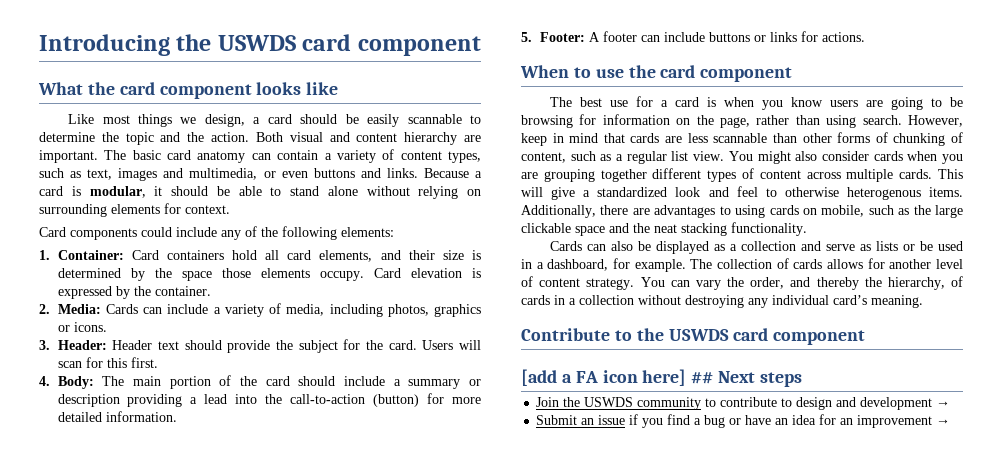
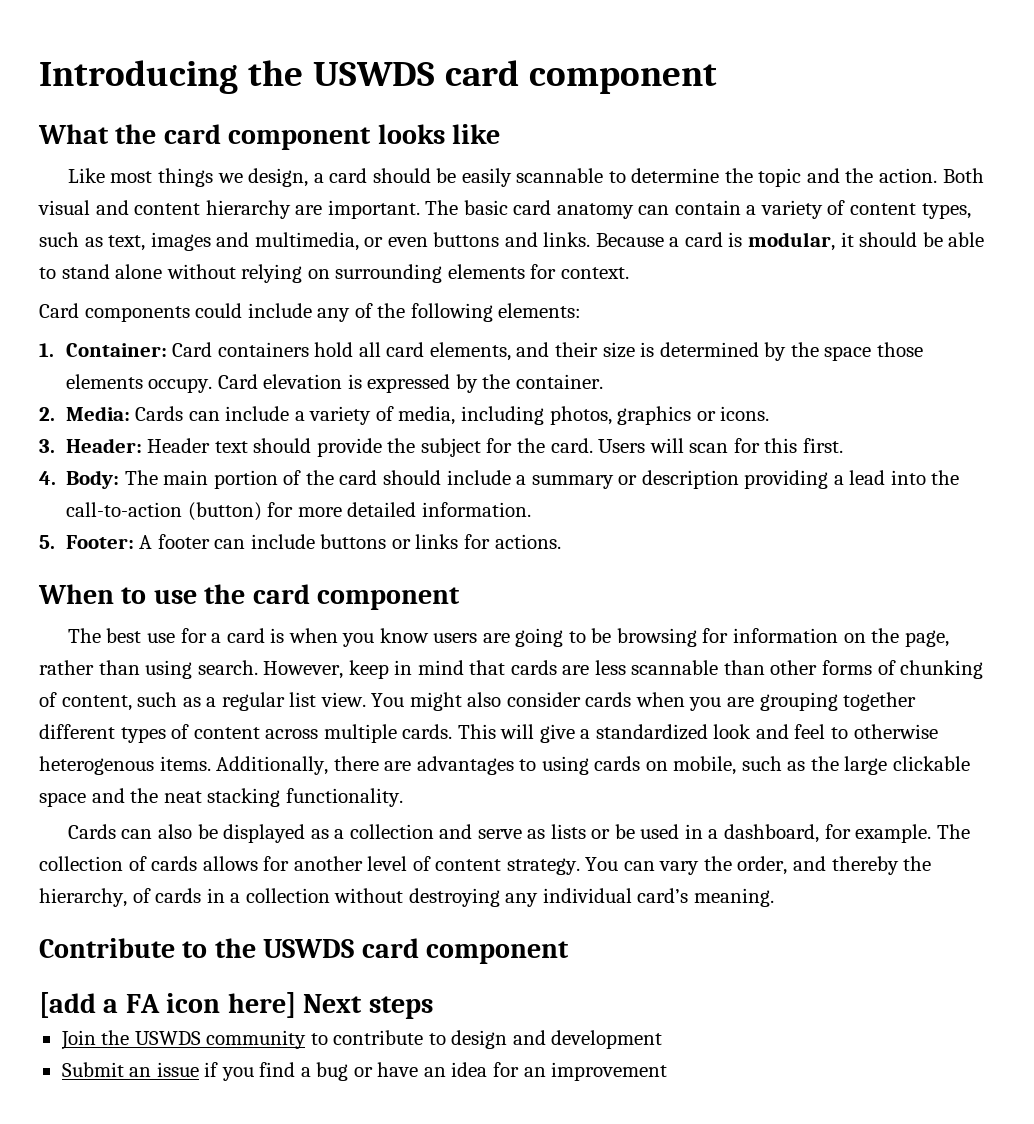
- [add a FA icon here] ## Next steps
+ [add a FA icon here] Next steps
- Join the USWDS community to contribute to design and development →
+ Join the USWDS community to contribute to design and development
- Submit an issue if you find a bug or have an idea for an improvement →
+ Submit an issue if you find a bug or have an idea for an improvement

